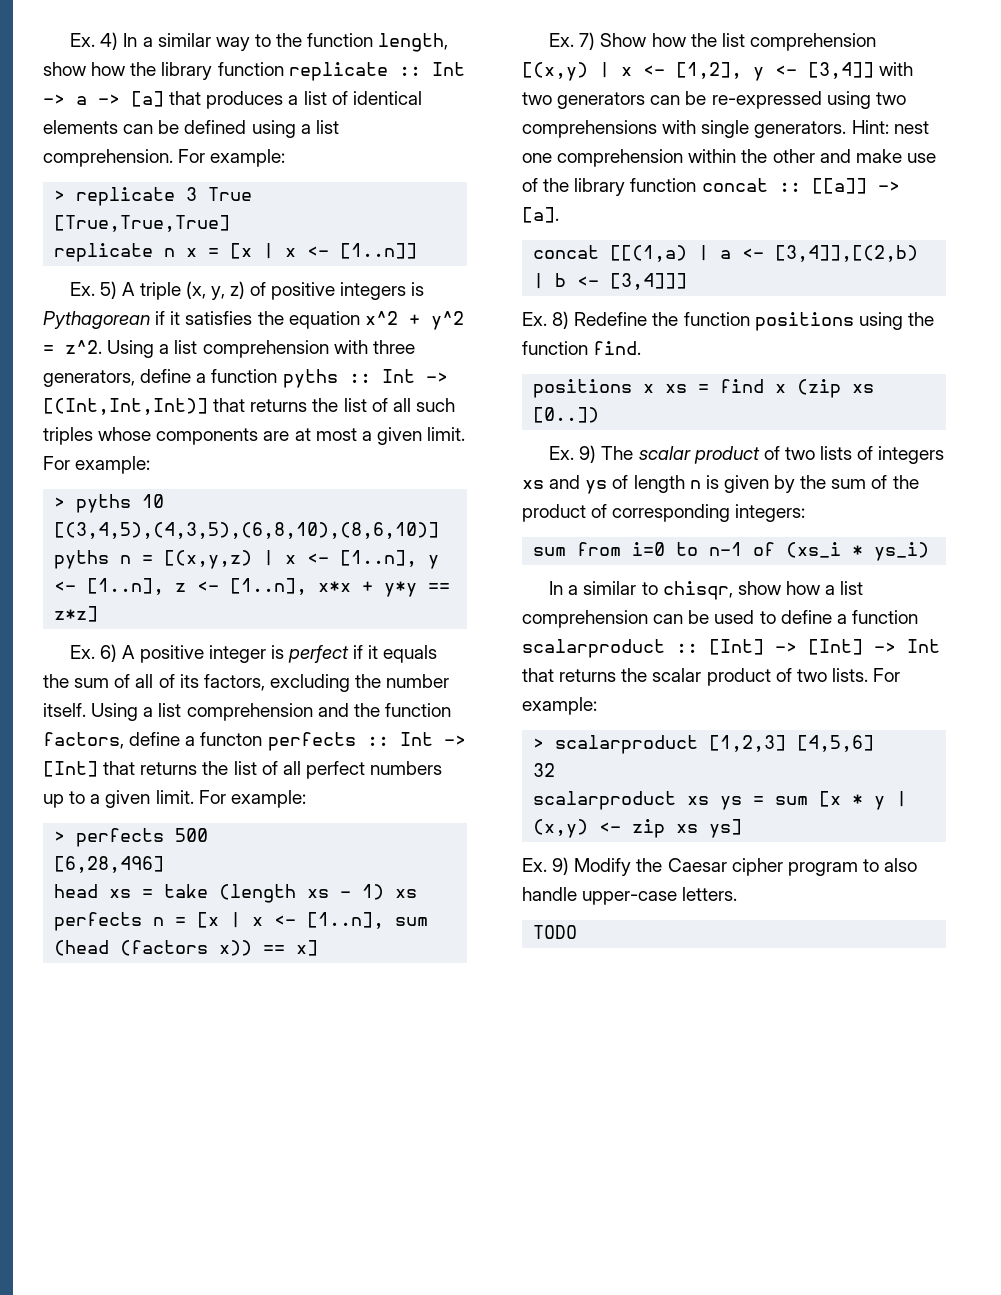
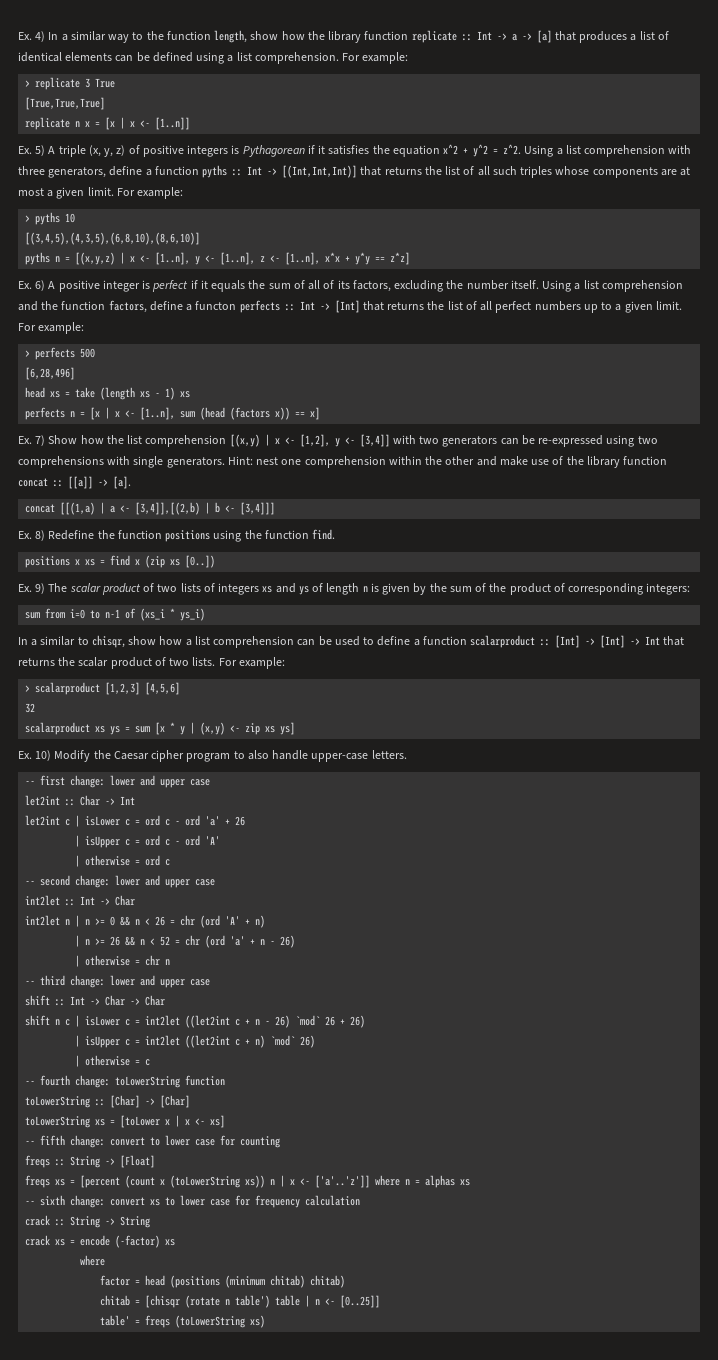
- Ex. 9) Modify the Caesar cipher program to also handle upper-case letters.
+ Ex. 10) Modify the Caesar cipher program to also handle upper-case letters.
- TODO
+ -- first change: lower and upper case
+ let2int :: Char -> Int
+ let2int c | isLower c = ord c - ord 'a' + 26
+ | isUpper c = ord c - ord 'A'
+ | otherwise = ord c
+ -- second change: lower and upper case
+ int2let :: Int -> Char
+ int2let n | n >= 0 && n < 26 = chr (ord 'A' + n)
+ | n >= 26 && n < 52 = chr (ord 'a' + n - 26)
+ | otherwise = chr n
+ -- third change: lower and upper case
+ shift :: Int -> Char -> Char
+ shift n c | isLower c = int2let ((let2int c + n - 26) `mod` 26 + 26)
+ | isUpper c = int2let ((let2int c + n) `mod` 26)
+ | otherwise = c
+ -- fourth change: toLowerString function
+ toLowerString :: [Char] -> [Char]
+ toLowerString xs = [toLower x | x <- xs]
+ -- fifth change: convert to lower case for counting
+ freqs :: String -> [Float]
+ freqs xs = [percent (count x (toLowerString xs)) n | x <- ['a'..'z']] where n = alphas xs
+ -- sixth change: convert xs to lower case for frequency calculation
+ crack :: String -> String
+ crack xs = encode (-factor) xs
+ where
+ factor = head (positions (minimum chitab) chitab)
+ chitab = [chisqr (rotate n table') table | n <- [0..25]]
+ table' = freqs (toLowerString xs)

